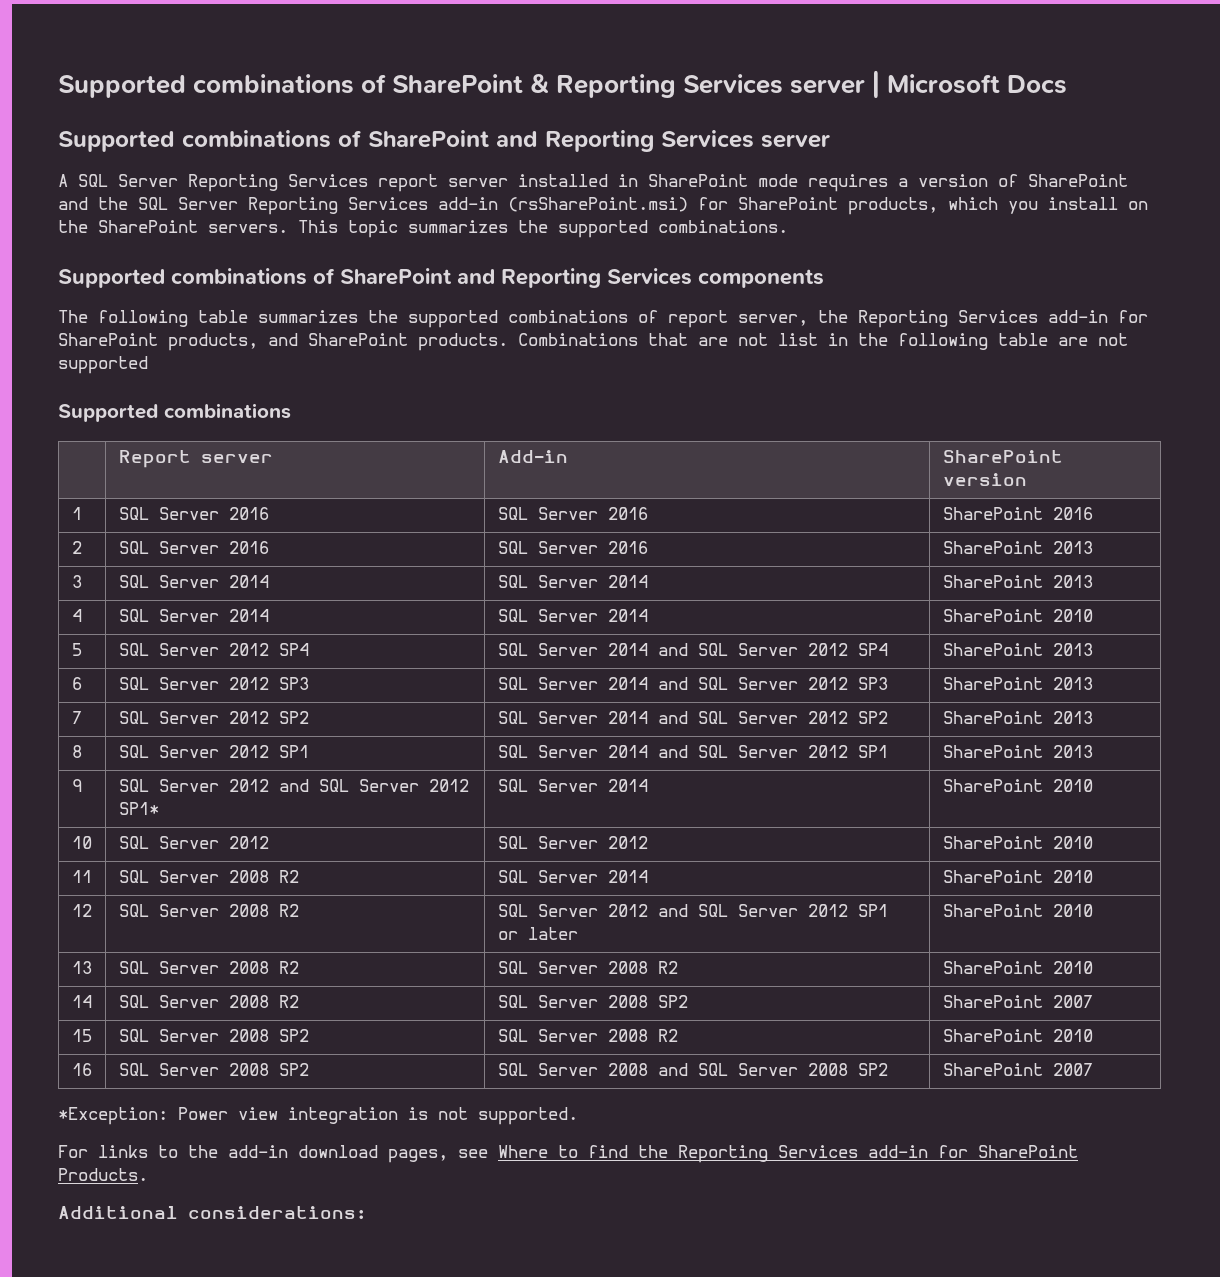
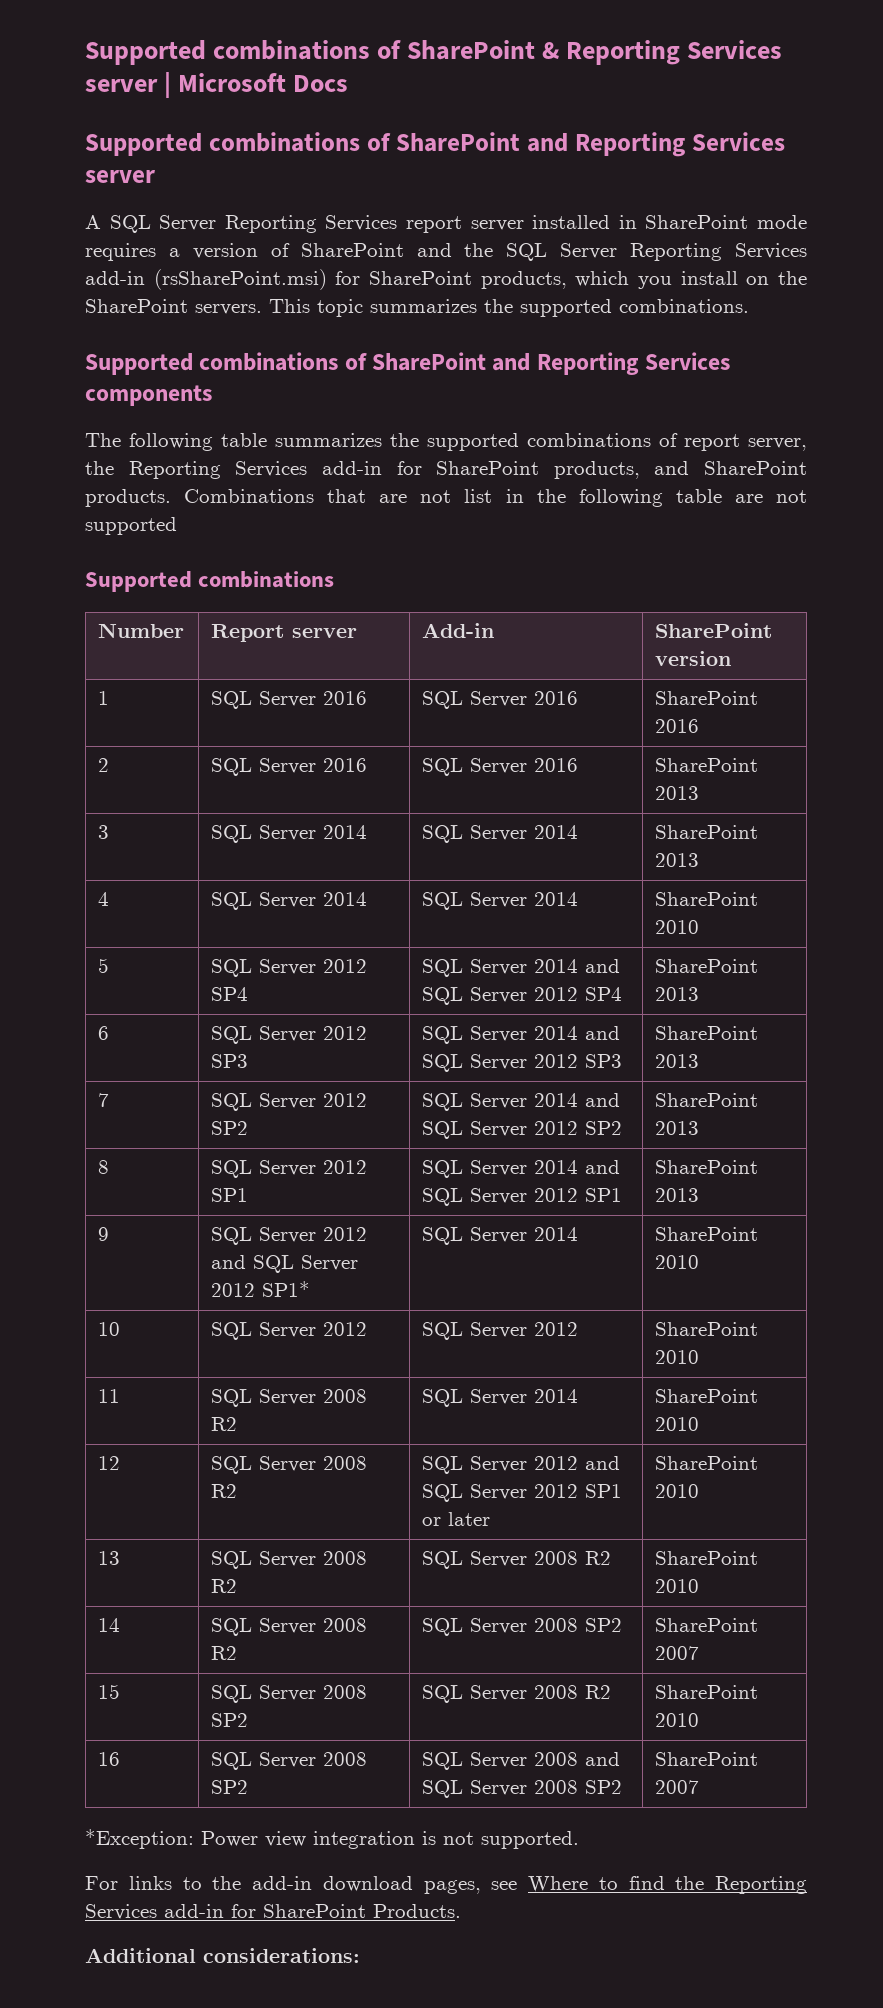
- | Report server | Add-in | SharePoint version
+ Number | Report server | Add-in | SharePoint version

